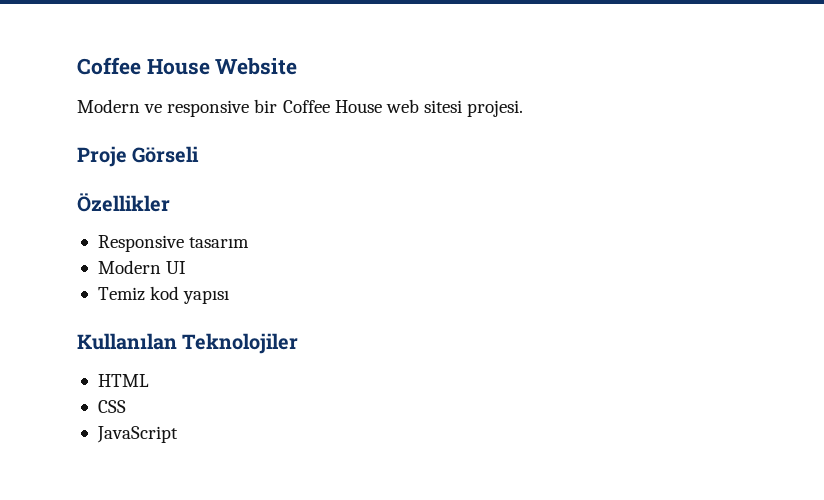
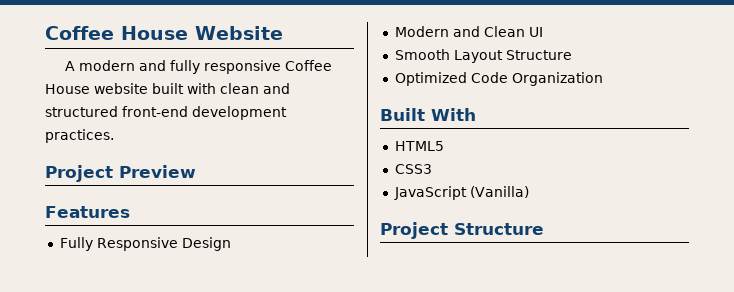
- Modern ve responsive bir Coffee House web sitesi projesi.
- Proje Görseli
- Özellikler
- Responsive tasarım
- Modern UI
+ A modern and fully responsive Coffee House website built with clean and structured front-end development practices.
+ Project Preview
+ Features
+ Fully Responsive Design
+ Modern and Clean UI
- Temiz kod yapısı
- Kullanılan Teknolojiler
- HTML
- CSS
- JavaScript
+ Smooth Layout Structure
+ Optimized Code Organization
+ Built With
+ HTML5
+ CSS3
+ JavaScript (Vanilla)
+ Project Structure

